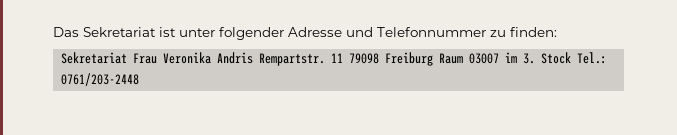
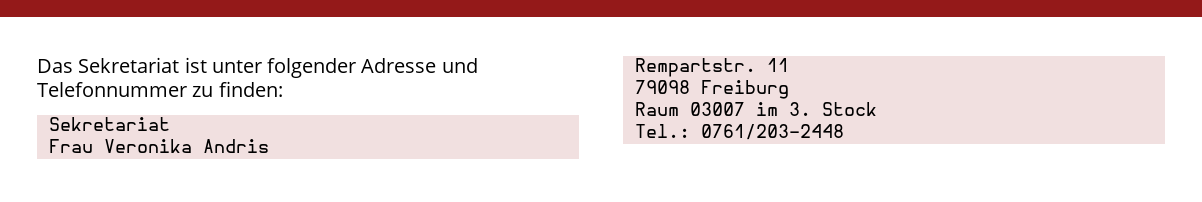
  Das Sekretariat ist unter folgender Adresse und Telefonnummer zu finden:
- Sekretariat Frau Veronika Andris Rempartstr.
+ Sekretariat
+ Frau Veronika Andris
+ Rempartstr.
- 11 79098 Freiburg Raum 03007 im 3. Stock Tel.: 0761/203-2448
+ 11
+ 79098 Freiburg
+ Raum 03007 im 3. Stock
+ Tel.: 0761/203-2448

